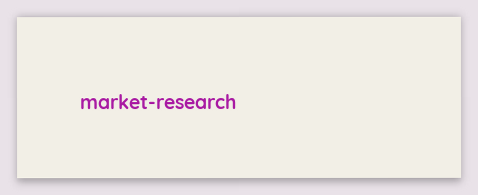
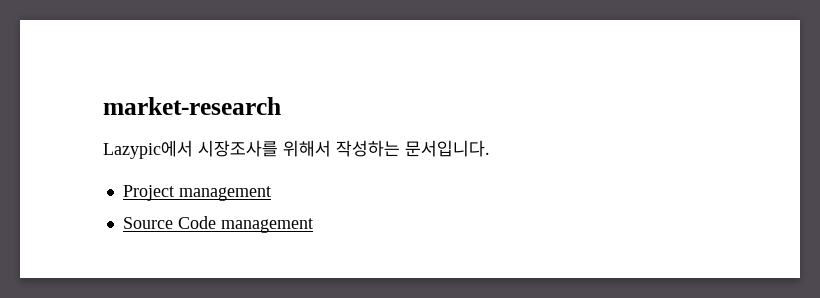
+ Lazypic에서 시장조사를 위해서 작성하는 문서입니다.
+ Project management
+ Source Code management

